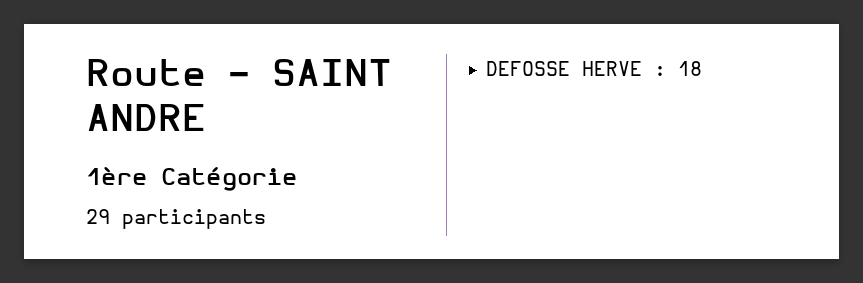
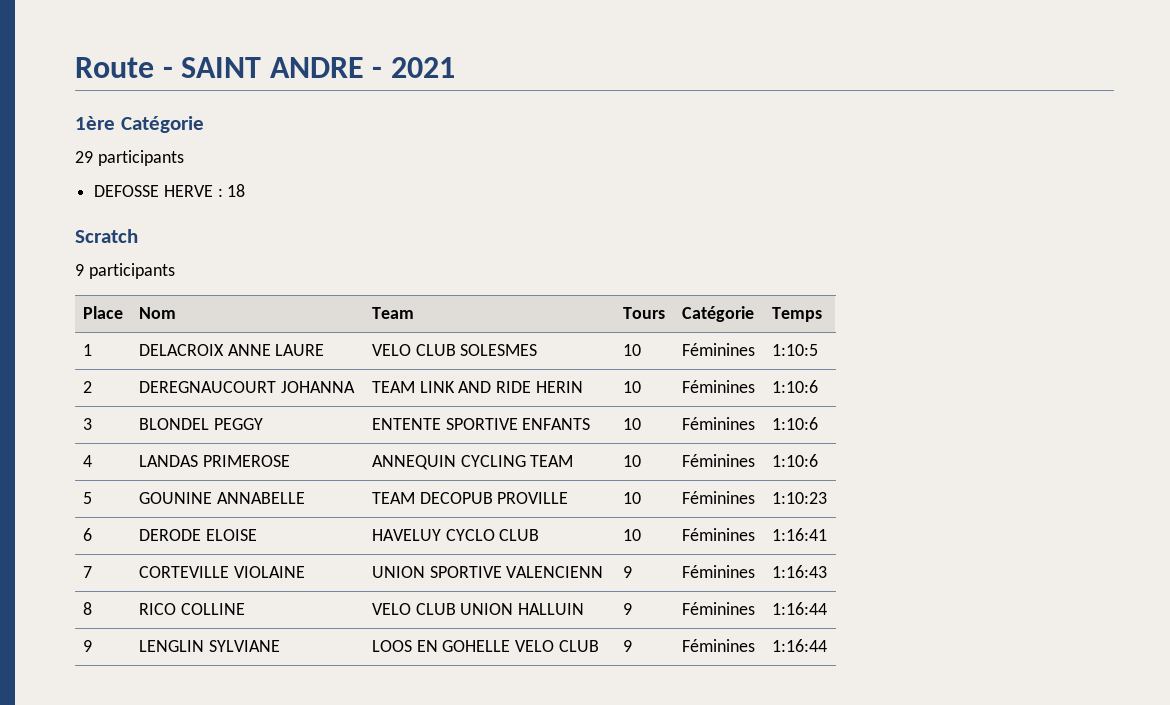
- Route - SAINT ANDRE
+ Route - SAINT ANDRE - 2021
+ Scratch
+ 9 participants
+ Place | Nom | Team | Tours | Catégorie | Temps
+ 1 | DELACROIX ANNE LAURE | VELO CLUB SOLESMES | 10 | Féminines | 1:10:5
+ 2 | DEREGNAUCOURT JOHANNA | TEAM LINK AND RIDE HERIN | 10 | Féminines | 1:10:6
+ 3 | BLONDEL PEGGY | ENTENTE SPORTIVE ENFANTS | 10 | Féminines | 1:10:6
+ 4 | LANDAS PRIMEROSE | ANNEQUIN CYCLING TEAM | 10 | Féminines | 1:10:6
+ 5 | GOUNINE ANNABELLE | TEAM DECOPUB PROVILLE | 10 | Féminines | 1:10:23
+ 6 | DERODE ELOISE | HAVELUY CYCLO CLUB | 10 | Féminines | 1:16:41
+ 7 | CORTEVILLE VIOLAINE | UNION SPORTIVE VALENCIENN | 9 | Féminines | 1:16:43
+ 8 | RICO COLLINE | VELO CLUB UNION HALLUIN | 9 | Féminines | 1:16:44
+ 9 | LENGLIN SYLVIANE | LOOS EN GOHELLE VELO CLUB | 9 | Féminines | 1:16:44

